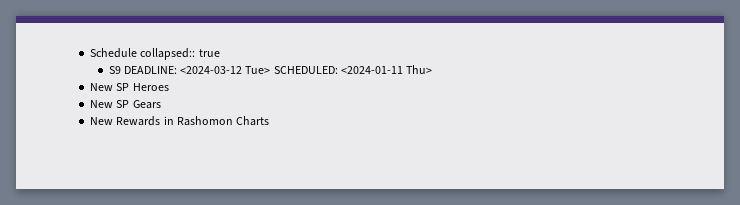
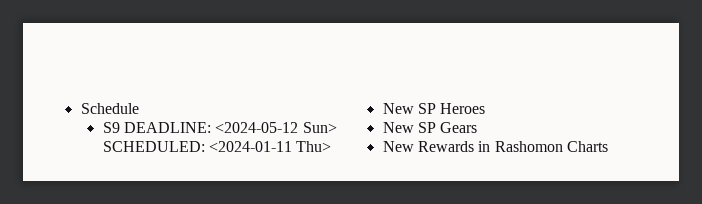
- Schedule collapsed:: true
+ Schedule
- S9 DEADLINE: <2024-03-12 Tue> SCHEDULED: <2024-01-11 Thu>
+ S9 DEADLINE: <2024-05-12 Sun> SCHEDULED: <2024-01-11 Thu>

